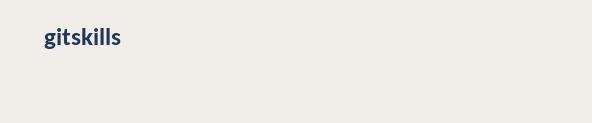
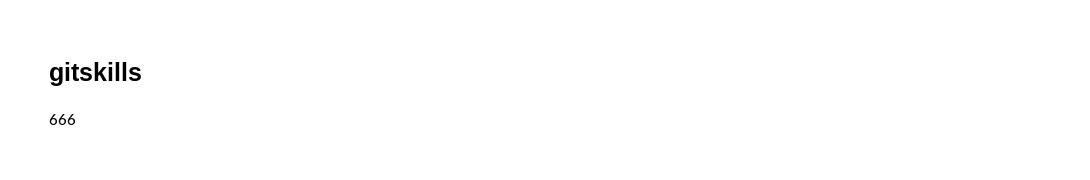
+ 666

